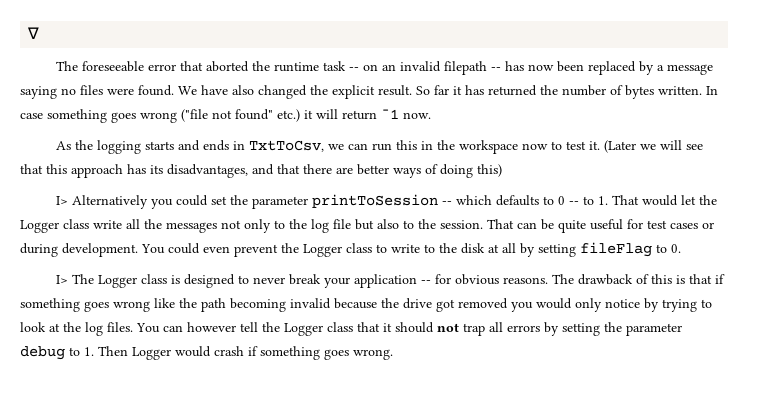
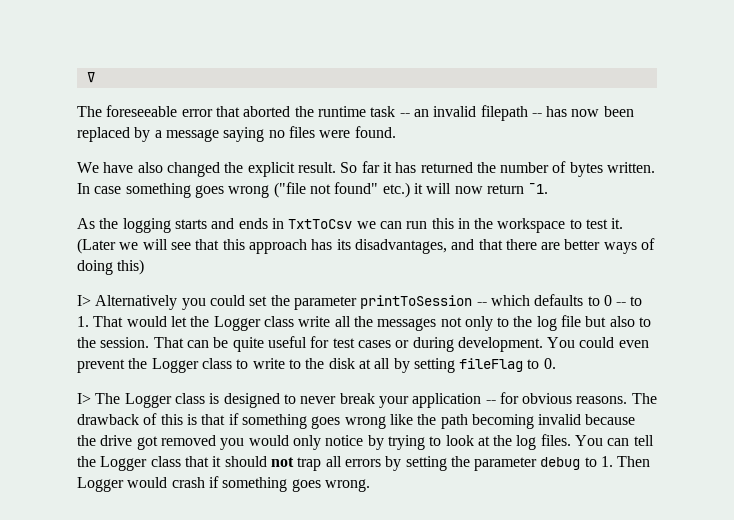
- The foreseeable error that aborted the runtime task -- on an invalid filepath -- has now been replaced by a message saying no files were found. We have also changed the explicit result.
+ The foreseeable error that aborted the runtime task -- an invalid filepath -- has now been replaced by a message saying no files were found.
+ We have also changed the explicit result.
- In case something goes wrong ("file not found" etc.) it will return ¯1 now.
+ In case something goes wrong ("file not found" etc.) it will now return ¯1.
- As the logging starts and ends in TxtToCsv, we can run this in the workspace now to test it.
+ As the logging starts and ends in TxtToCsv we can run this in the workspace to test it.
- You can however tell the Logger class that it should not trap all errors by setting the parameter debug to 1. Then Logger would crash if something goes wrong.
+ You can tell the Logger class that it should not trap all errors by setting the parameter debug to 1. Then Logger would crash if something goes wrong.

